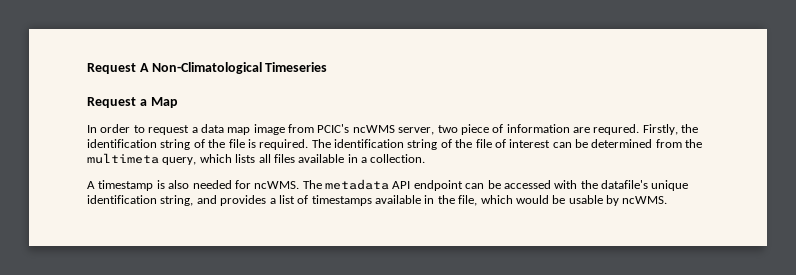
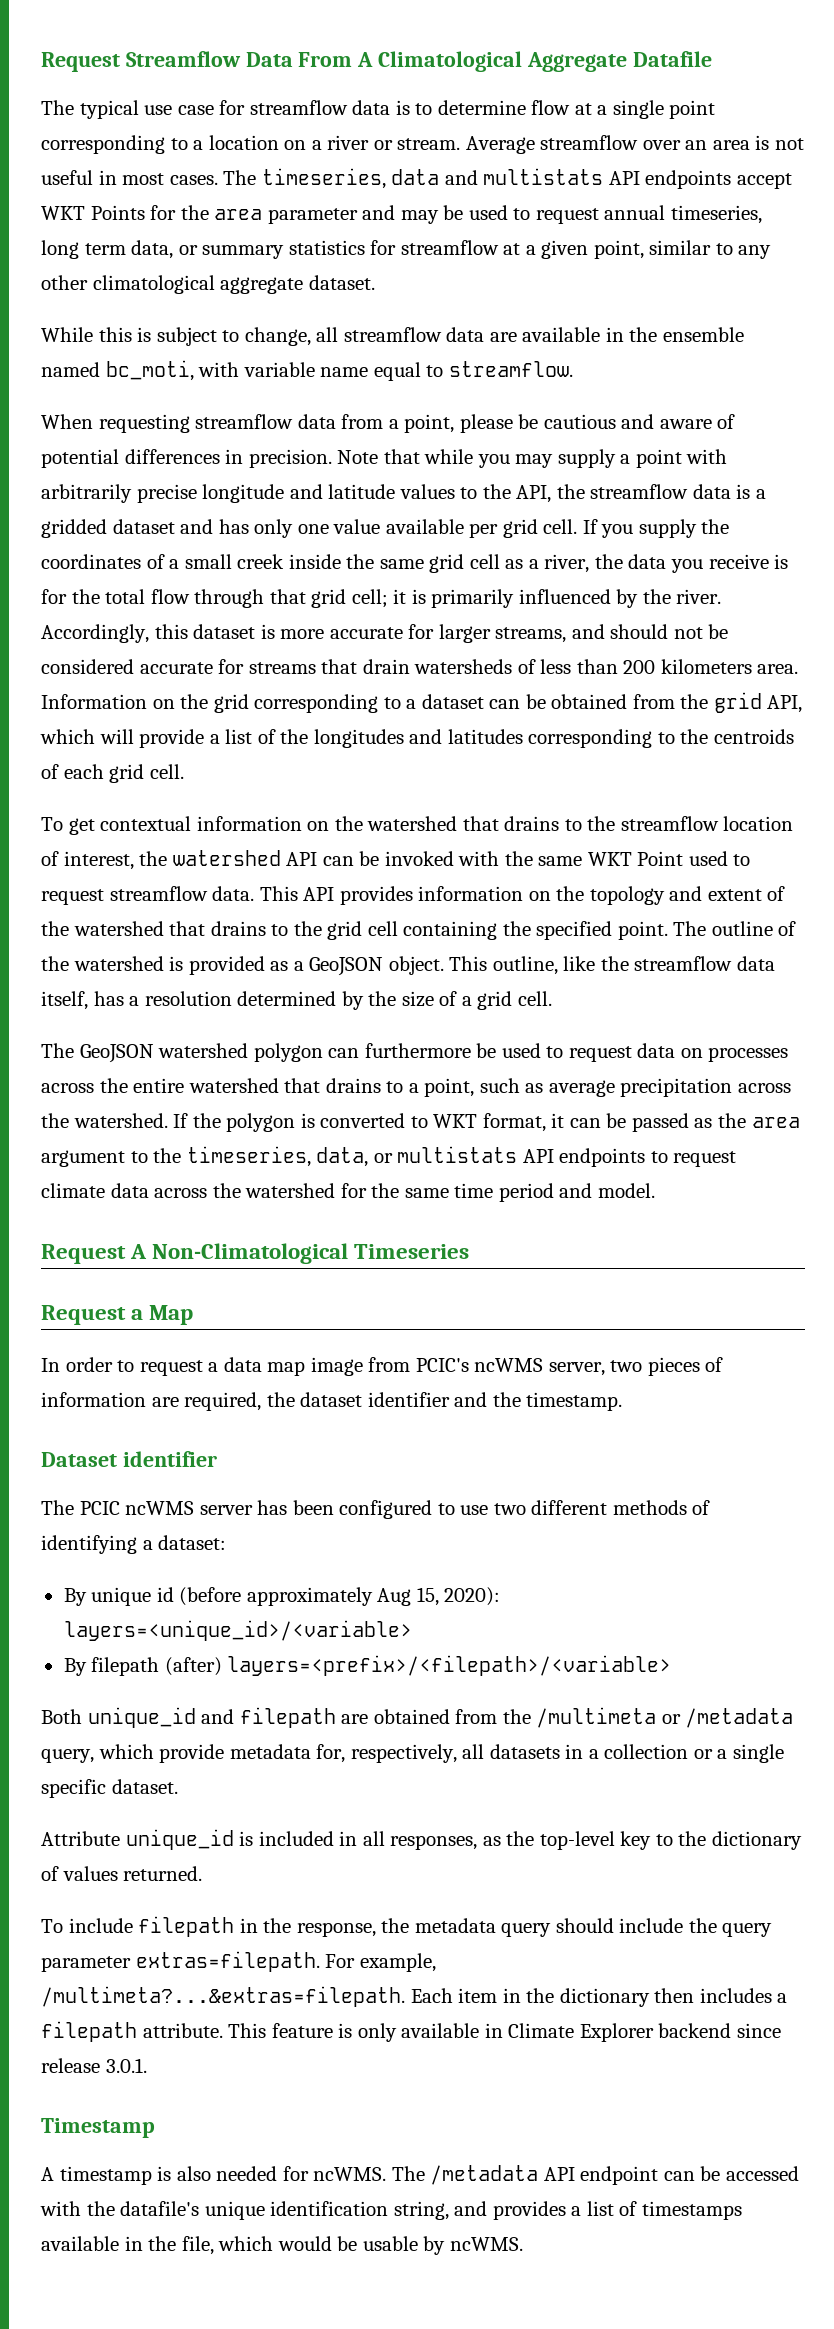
+ Request Streamflow Data From A Climatological Aggregate Datafile
+ The typical use case for streamflow data is to determine flow at a single point corresponding to a location on a river or stream. Average streamflow over an area is not useful in most cases. The timeseries, data and multistats API endpoints accept WKT Points for the area parameter and may be used to request annual timeseries, long term data, or summary statistics for streamflow at a given point, similar to any other climatological aggregate dataset.
+ While this is subject to change, all streamflow data are available in the ensemble named bc_moti, with variable name equal to streamflow.
+ When requesting streamflow data from a point, please be cautious and aware of potential differences in precision. Note that while you may supply a point with arbitrarily precise longitude and latitude values to the API, the streamflow data is a gridded dataset and has only one value available per grid cell. If you supply the coordinates of a small creek inside the same grid cell as a river, the data you receive is for the total flow through that grid cell; it is primarily influenced by the river. Accordingly, this dataset is more accurate for larger streams, and should not be considered accurate for streams that drain watersheds of less than 200 kilometers area. Information on the grid corresponding to a dataset can be obtained from the grid API, which will provide a list of the longitudes and latitudes corresponding to the centroids of each grid cell.
+ To get contextual information on the watershed that drains to the streamflow location of interest, the watershed API can be invoked with the same WKT Point used to request streamflow data. This API provides information on the topology and extent of the watershed that drains to the grid cell containing the specified point. The outline of the watershed is provided as a GeoJSON object. This outline, like the streamflow data itself, has a resolution determined by the size of a grid cell.
+ The GeoJSON watershed polygon can furthermore be used to request data on processes across the entire watershed that drains to a point, such as average precipitation across the watershed. If the polygon is converted to WKT format, it can be passed as the area argument to the timeseries, data, or multistats API endpoints to request climate data across the watershed for the same time period and model.
- In order to request a data map image from PCIC's ncWMS server, two piece of information are requred. Firstly, the identification string of the file is required. The identification string of the file of interest can be determined from the multimeta query, which lists all files available in a collection.
+ In order to request a data map image from PCIC's ncWMS server, two pieces of information are required, the dataset identifier and the timestamp.
+ Dataset identifier
+ The PCIC ncWMS server has been configured to use two different methods of identifying a dataset:
+ By unique id (before approximately Aug 15, 2020): layers=<unique_id>/<variable>
+ By filepath (after) layers=<prefix>/<filepath>/<variable>
+ Both unique_id and filepath are obtained from the /multimeta or /metadata query, which provide metadata for, respectively, all datasets in a collection or a single specific dataset.
+ Attribute unique_id is included in all responses, as the top-level key to the dictionary of values returned.
+ To include filepath in the response, the metadata query should include the query parameter extras=filepath. For example, /multimeta?...&extras=filepath. Each item in the dictionary then includes a filepath attribute. This feature is only available in Climate Explorer backend since release 3.0.1.
+ Timestamp
- The metadata API endpoint can be accessed with the datafile's unique identification string, and provides a list of timestamps available in the file, which would be usable by ncWMS.
+ The /metadata API endpoint can be accessed with the datafile's unique identification string, and provides a list of timestamps available in the file, which would be usable by ncWMS.

